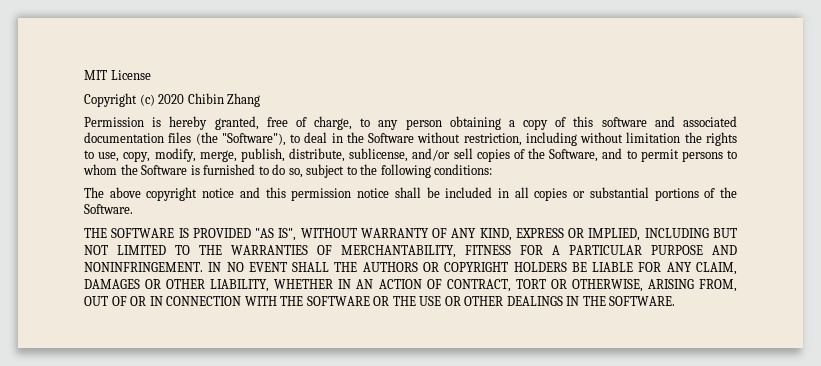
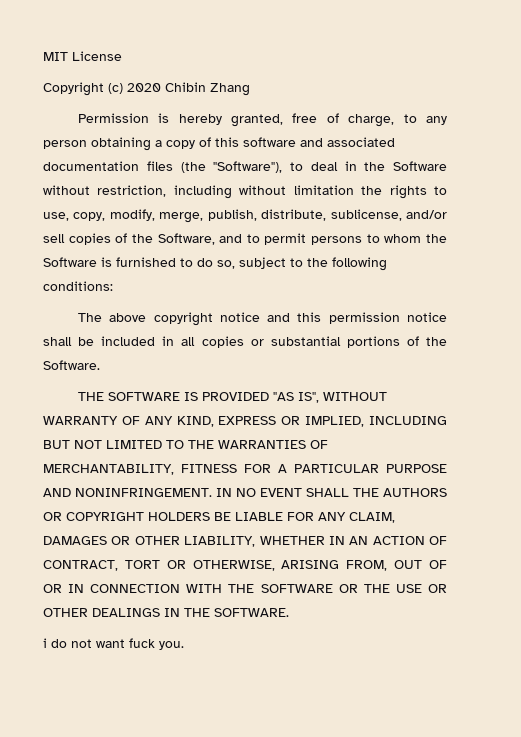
+ i do not want fuck you.

